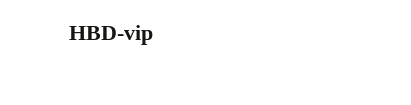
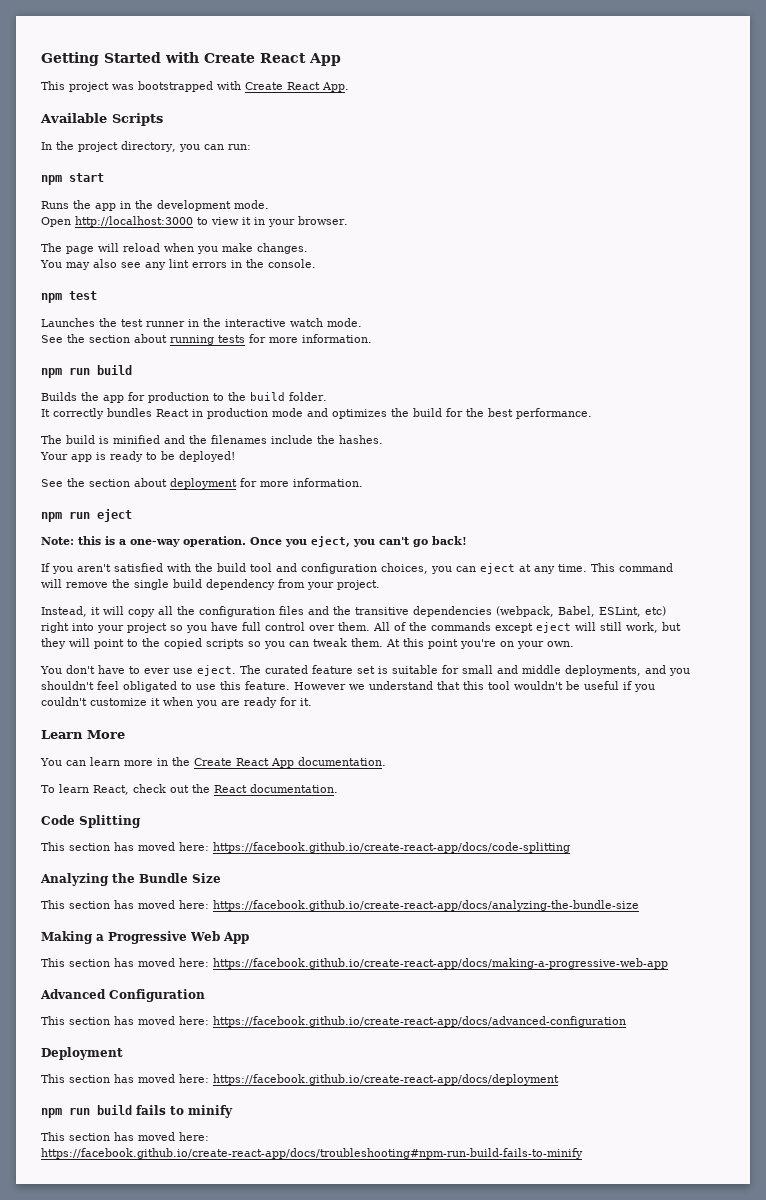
- HBD-vip
+ Getting Started with Create React App
+ This project was bootstrapped with Create React App.
+ Available Scripts
+ In the project directory, you can run:
+ npm start
+ Runs the app in the development mode.
+ Open http://localhost:3000 to view it in your browser.
+ The page will reload when you make changes.
+ You may also see any lint errors in the console.
+ npm test
+ Launches the test runner in the interactive watch mode.
+ See the section about running tests for more information.
+ npm run build
+ Builds the app for production to the build folder.
+ It correctly bundles React in production mode and optimizes the build for the best performance.
+ The build is minified and the filenames include the hashes.
+ Your app is ready to be deployed!
+ See the section about deployment for more information.
+ npm run eject
+ Note: this is a one-way operation. Once you eject, you can't go back!
+ If you aren't satisfied with the build tool and configuration choices, you can eject at any time. This command will remove the single build dependency from your project.
+ Instead, it will copy all the configuration files and the transitive dependencies (webpack, Babel, ESLint, etc) right into your project so you have full control over them. All of the commands except eject will still work, but they will point to the copied scripts so you can tweak them. At this point you're on your own.
+ You don't have to ever use eject. The curated feature set is suitable for small and middle deployments, and you shouldn't feel obligated to use this feature. However we understand that this tool wouldn't be useful if you couldn't customize it when you are ready for it.
+ Learn More
+ You can learn more in the Create React App documentation.
+ To learn React, check out the React documentation.
+ Code Splitting
+ This section has moved here: https://facebook.github.io/create-react-app/docs/code-splitting
+ Analyzing the Bundle Size
+ This section has moved here: https://facebook.github.io/create-react-app/docs/analyzing-the-bundle-size
+ Making a Progressive Web App
+ This section has moved here: https://facebook.github.io/create-react-app/docs/making-a-progressive-web-app
+ Advanced Configuration
+ This section has moved here: https://facebook.github.io/create-react-app/docs/advanced-configuration
+ Deployment
+ This section has moved here: https://facebook.github.io/create-react-app/docs/deployment
+ npm run build fails to minify
+ This section has moved here: https://facebook.github.io/create-react-app/docs/troubleshooting#npm-run-build-fails-to-minify

